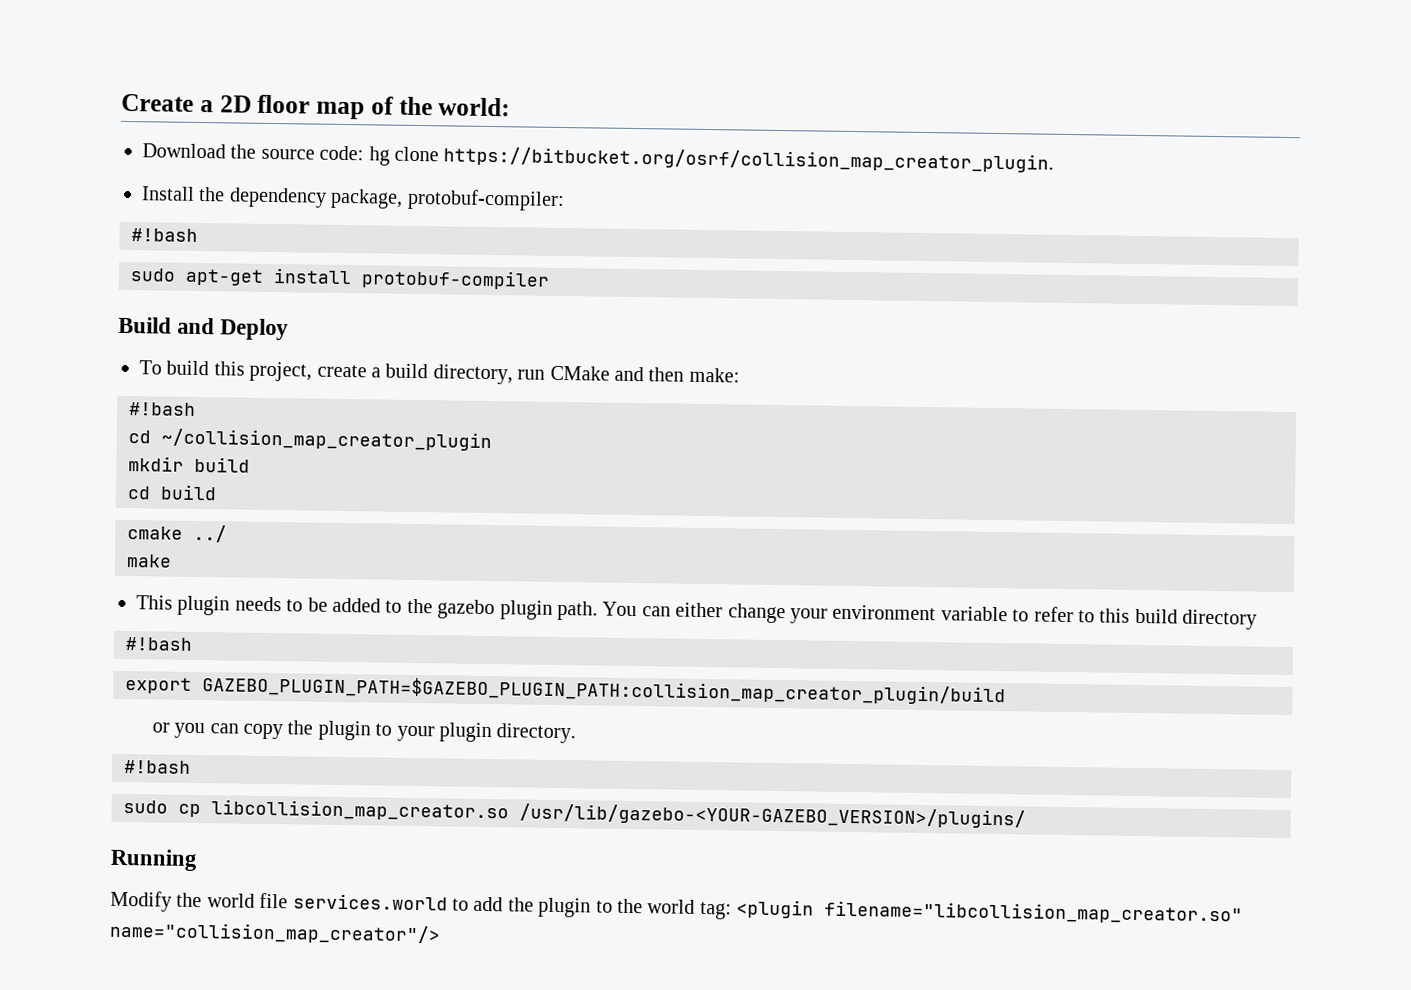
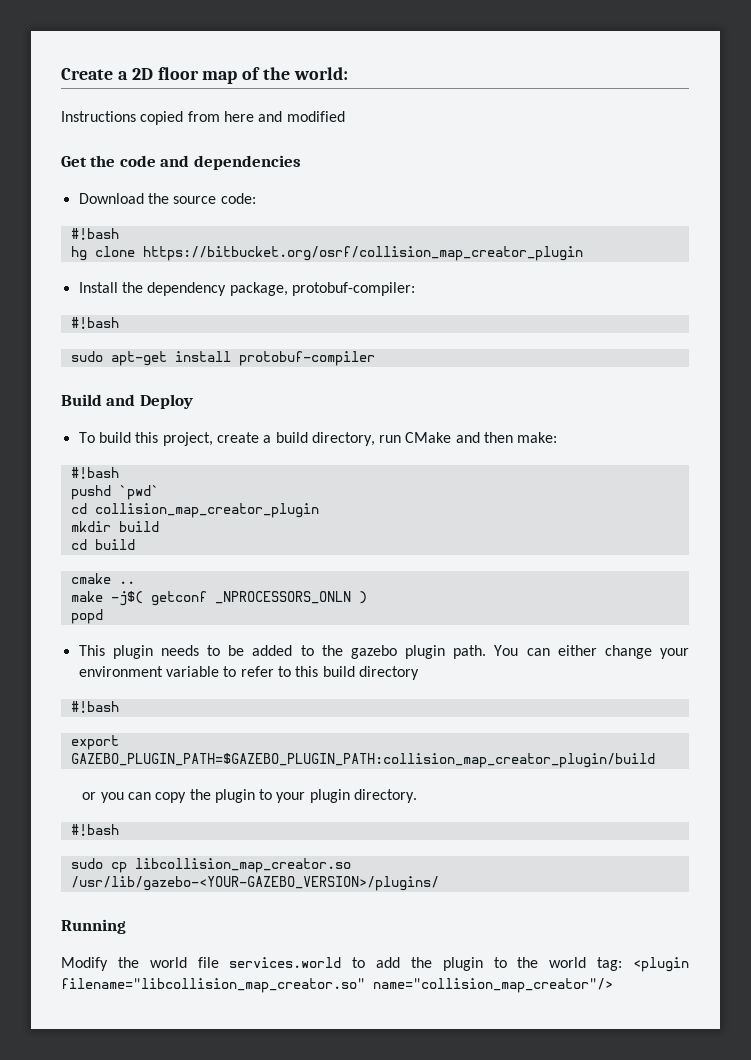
+ Instructions copied from here and modified
+ Get the code and dependencies
- Download the source code: hg clone https://bitbucket.org/osrf/collision_map_creator_plugin.
+ Download the source code:
+ #!bash
+ hg clone https://bitbucket.org/osrf/collision_map_creator_plugin
- cd ~/collision_map_creator_plugin
+ pushd `pwd`
+ cd collision_map_creator_plugin
- cmake ../
+ cmake ..
- make
+ make -j$( getconf _NPROCESSORS_ONLN )
+ popd

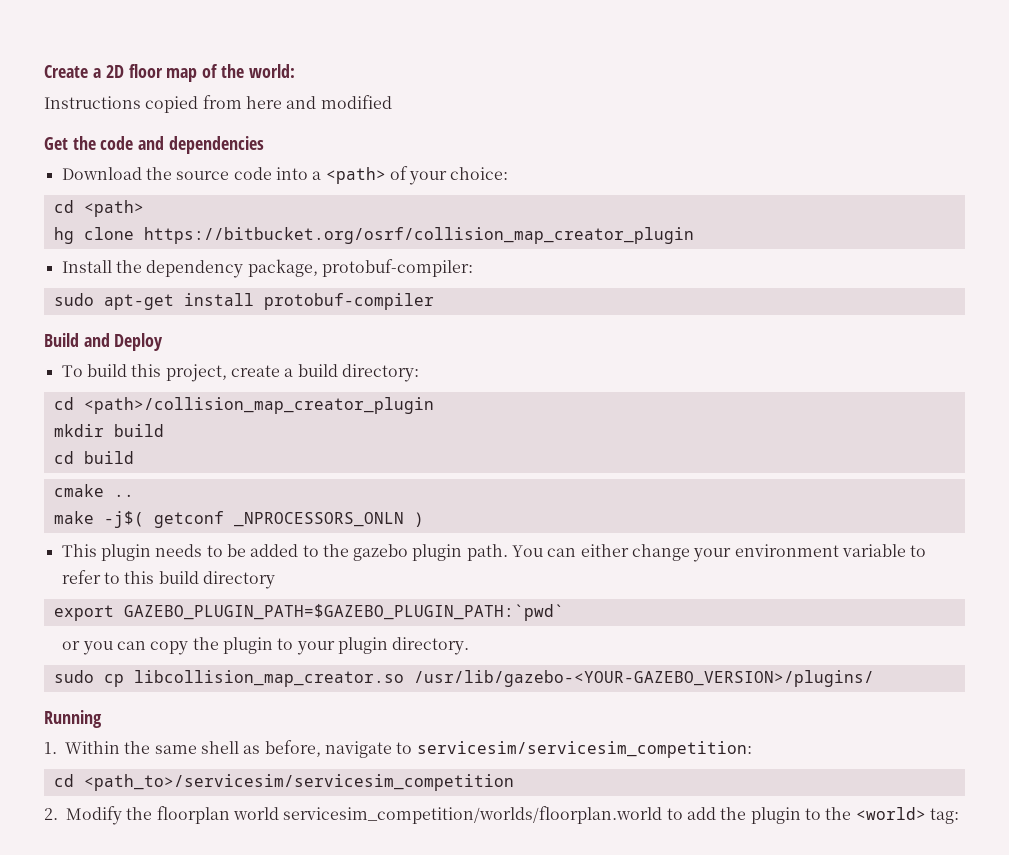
- Download the source code:
- #!bash
+ Download the source code into a <path> of your choice:
+ cd <path>
  Install the dependency package, protobuf-compiler:
- #!bash
- To build this project, create a build directory, run CMake and then make:
- #!bash
- pushd `pwd`
- cd collision_map_creator_plugin
+ To build this project, create a build directory:
+ cd <path>/collision_map_creator_plugin
- popd
  You can either change your environment variable to refer to this build directory
- #!bash
- export GAZEBO_PLUGIN_PATH=$GAZEBO_PLUGIN_PATH:collision_map_creator_plugin/build
+ export GAZEBO_PLUGIN_PATH=$GAZEBO_PLUGIN_PATH:`pwd`
  or you can copy the plugin to your plugin directory.
- #!bash
- Modify the world file services.world to add the plugin to the world tag: <plugin filename="libcollision_map_creator.so" name="collision_map_creator"/>
+ 1. Within the same shell as before, navigate to servicesim/servicesim_competition:
+ cd <path_to>/servicesim/servicesim_competition
+ 2. Modify the floorplan world servicesim_competition/worlds/floorplan.world to add the plugin to the <world> tag:

